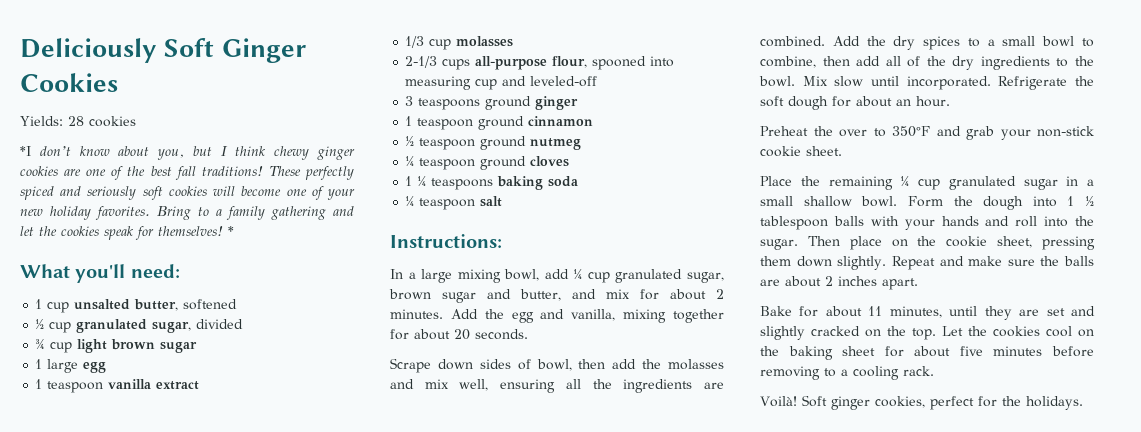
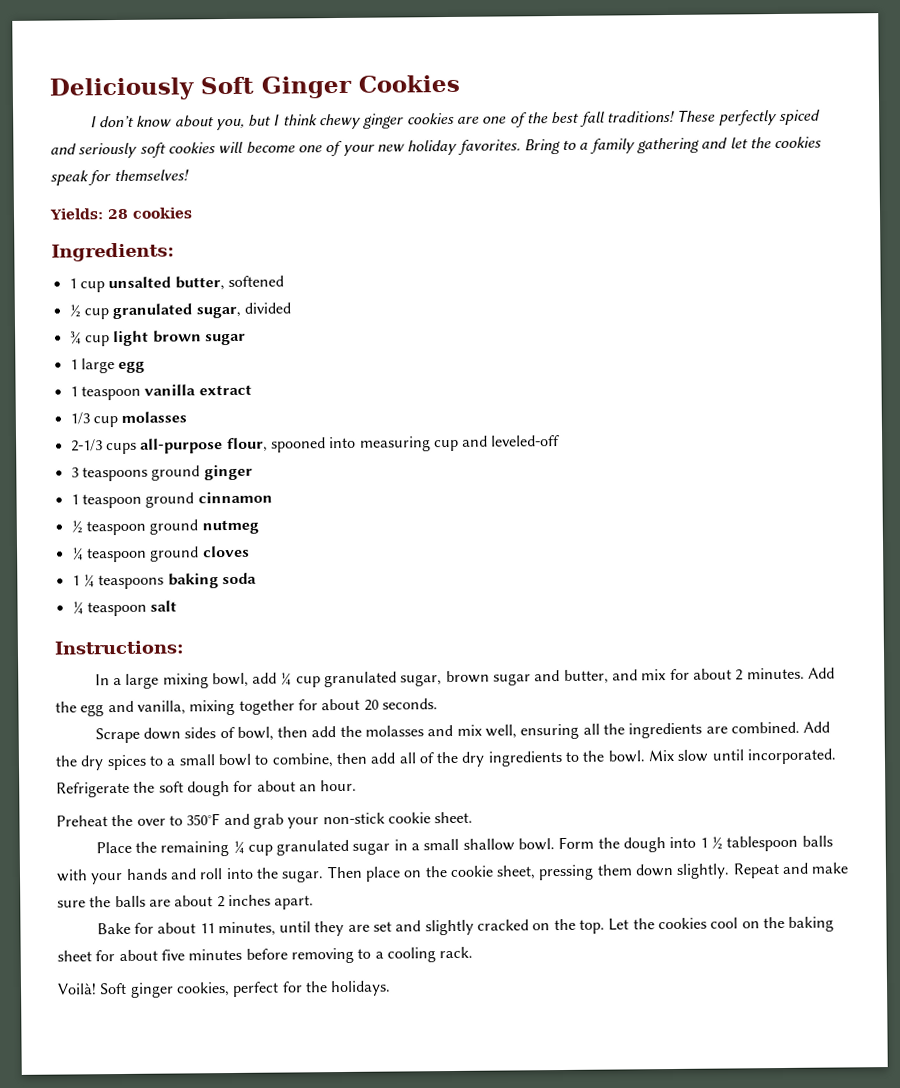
- Yields: 28 cookies
- *I don’t know about you, but I think chewy ginger cookies are one of the best fall traditions!
+ I don’t know about you, but I think chewy ginger cookies are one of the best fall traditions!
- Bring to a family gathering and let the cookies speak for themselves! *
- What you'll need:
+ Bring to a family gathering and let the cookies speak for themselves!
+ Yields: 28 cookies
+ Ingredients:

